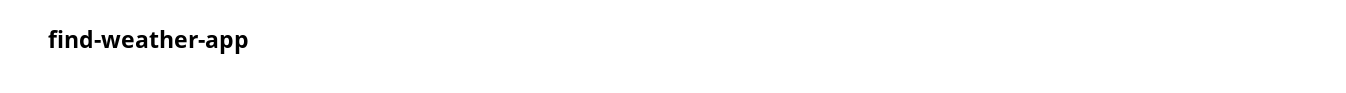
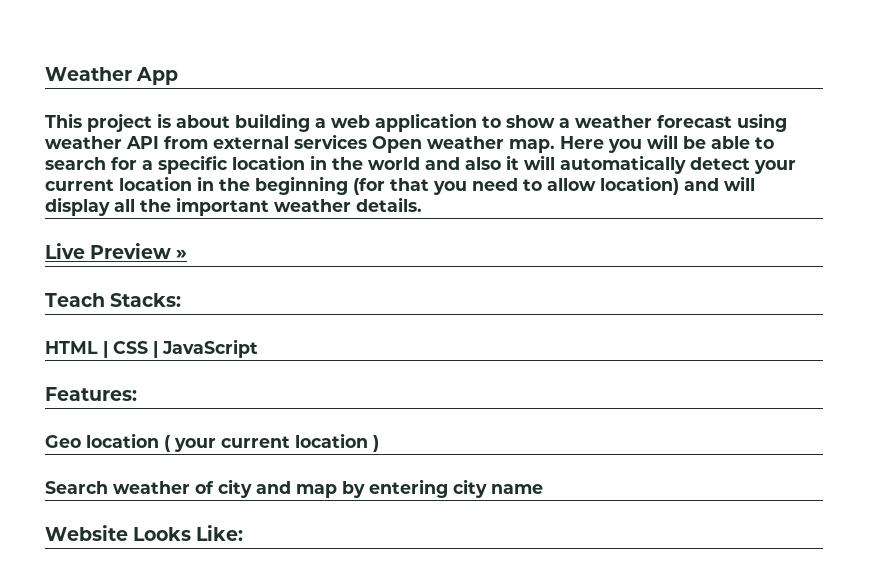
- find-weather-app
+ Weather App
+ This project is about building a web application to show a weather forecast using weather API from external services Open weather map. Here you will be able to search for a specific location in the world and also it will automatically detect your current location in the beginning (for that you need to allow location) and will display all the important weather details.
+ Live Preview »
+ Teach Stacks:
+ HTML | CSS | JavaScript
+ Features:
+ Geo location ( your current location )
+ Search weather of city and map by entering city name
+ Website Looks Like:

